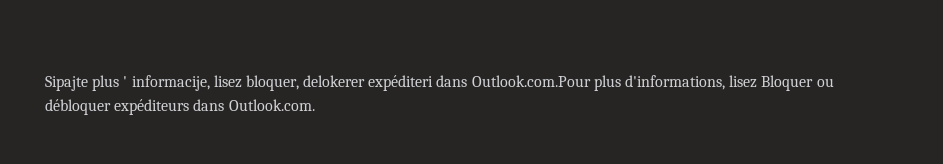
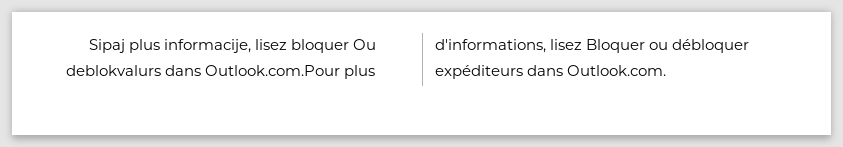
- Sipajte plus ' informacije, lisez bloquer, delokerer expéditeri dans Outlook.com.Pour plus d'informations, lisez Bloquer ou débloquer expéditeurs dans Outlook.com.
+ Sipaj plus informacije, lisez bloquer Ou deblokvalurs dans Outlook.com.Pour plus d'informations, lisez Bloquer ou débloquer expéditeurs dans Outlook.com.

